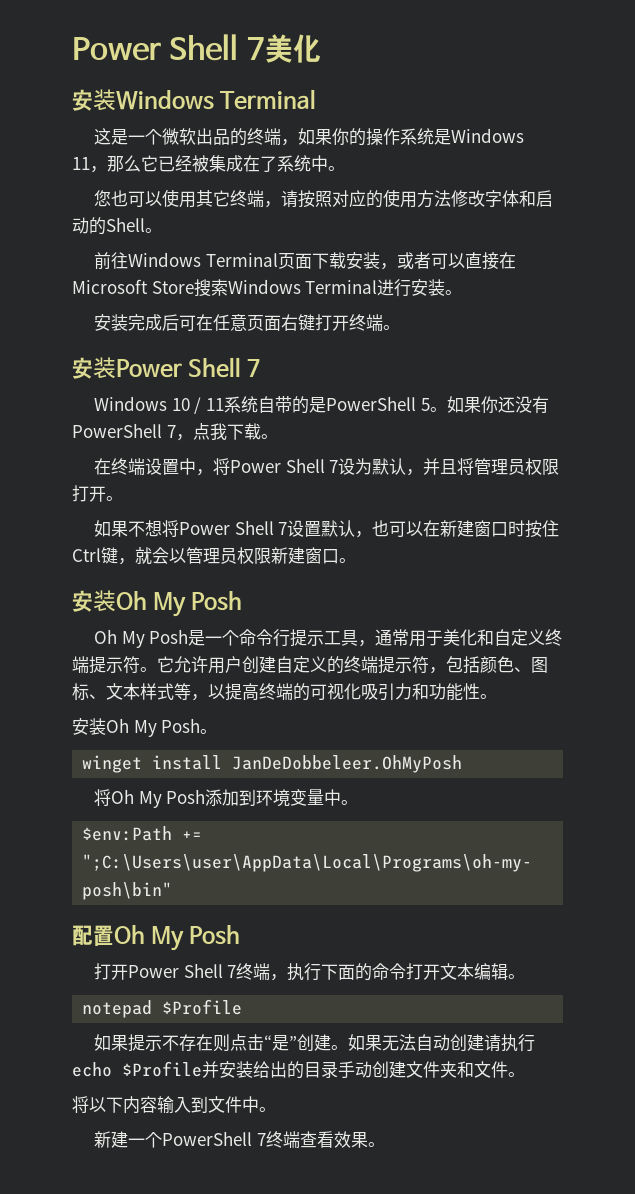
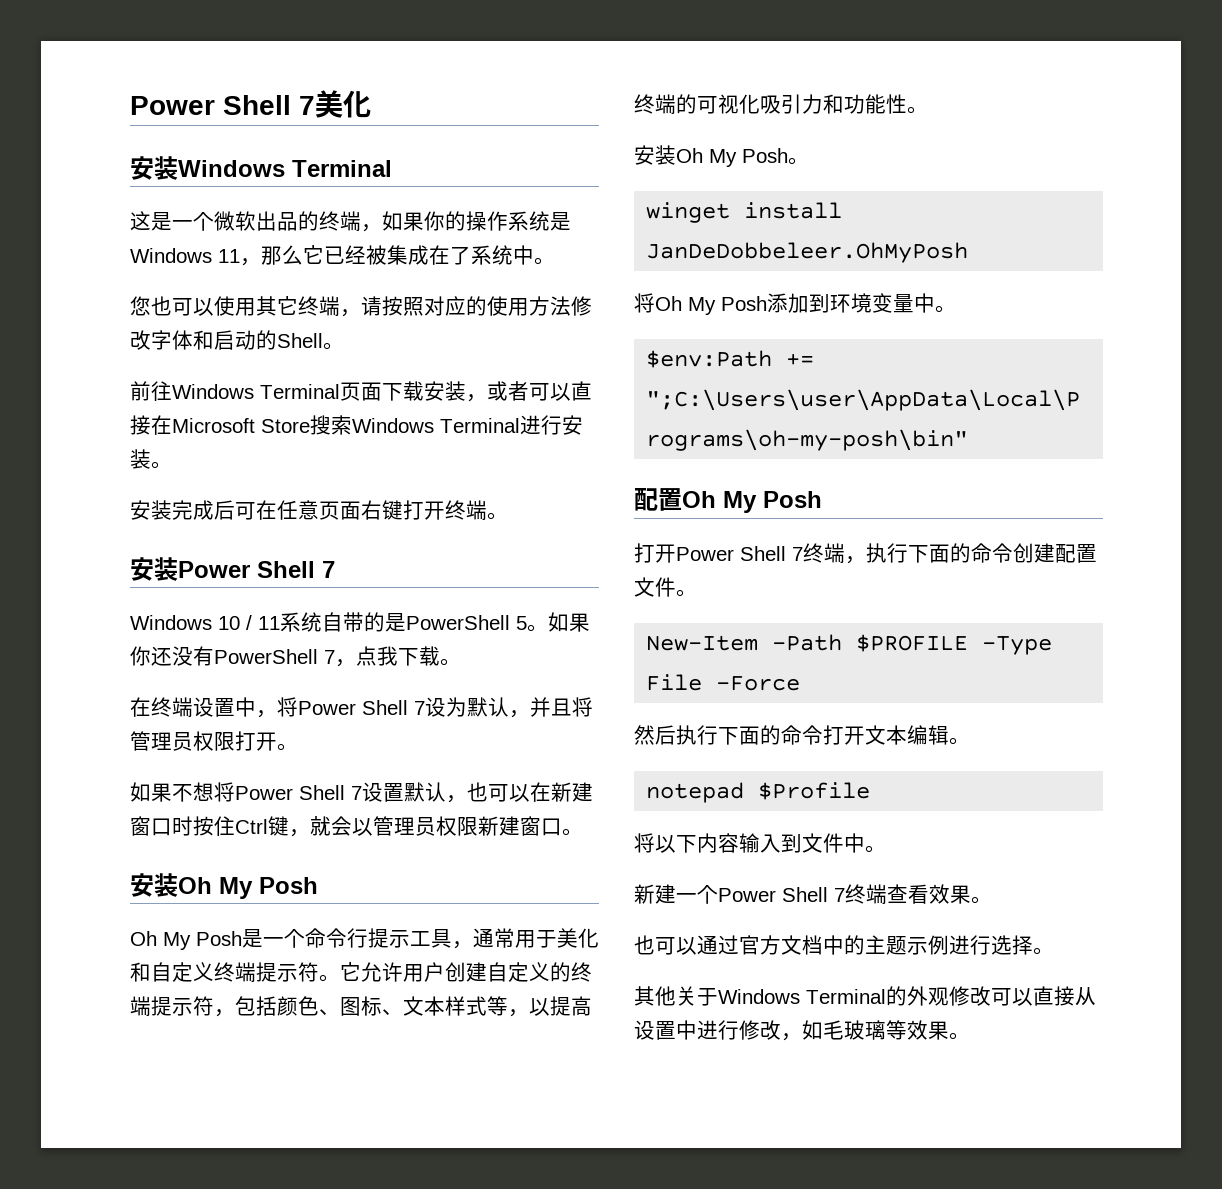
- 打开Power Shell 7终端，执行下面的命令打开文本编辑。
+ 打开Power Shell 7终端，执行下面的命令创建配置文件。
+ New-Item -Path $PROFILE -Type File -Force
+ 然后执行下面的命令打开文本编辑。
- 如果提示不存在则点击“是”创建。如果无法自动创建请执行echo $Profile并安装给出的目录手动创建文件夹和文件。
- 新建一个PowerShell 7终端查看效果。
+ 新建一个Power Shell 7终端查看效果。
+ 也可以通过官方文档中的主题示例进行选择。
+ 其他关于Windows Terminal的外观修改可以直接从设置中进行修改，如毛玻璃等效果。

